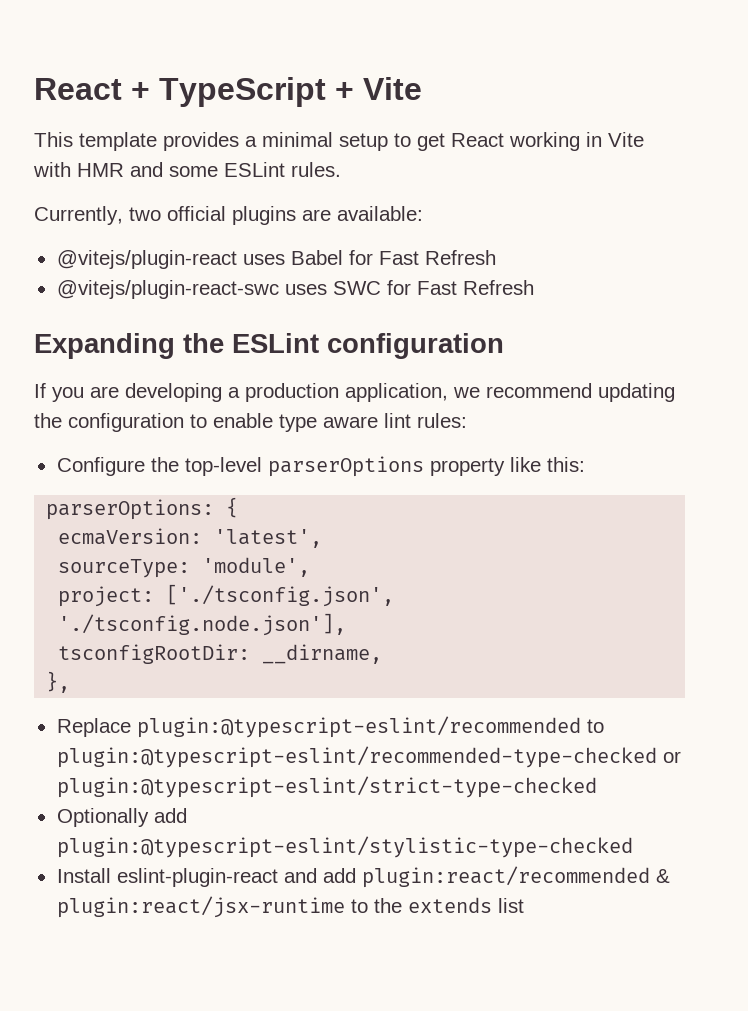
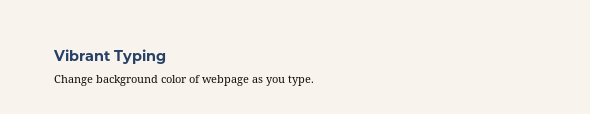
- React + TypeScript + Vite
- This template provides a minimal setup to get React working in Vite with HMR and some ESLint rules.
- Currently, two official plugins are available:
- @vitejs/plugin-react uses Babel for Fast Refresh
- @vitejs/plugin-react-swc uses SWC for Fast Refresh
- Expanding the ESLint configuration
- If you are developing a production application, we recommend updating the configuration to enable type aware lint rules:
- Configure the top-level parserOptions property like this:
- parserOptions: {
- ecmaVersion: 'latest',
- sourceType: 'module',
- project: ['./tsconfig.json', './tsconfig.node.json'],
- tsconfigRootDir: __dirname,
- },
- Replace plugin:@typescript-eslint/recommended to plugin:@typescript-eslint/recommended-type-checked or plugin:@typescript-eslint/strict-type-checked
- Optionally add plugin:@typescript-eslint/stylistic-type-checked
- Install eslint-plugin-react and add plugin:react/recommended & plugin:react/jsx-runtime to the extends list
+ Vibrant Typing
+ Change background color of webpage as you type.

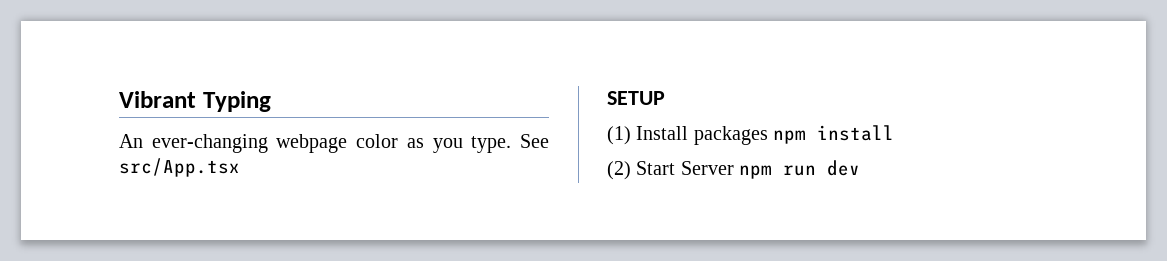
- Change background color of webpage as you type.
+ An ever-changing webpage color as you type. See src/App.tsx
+ SETUP
+ (1) Install packages npm install
+ (2) Start Server npm run dev

